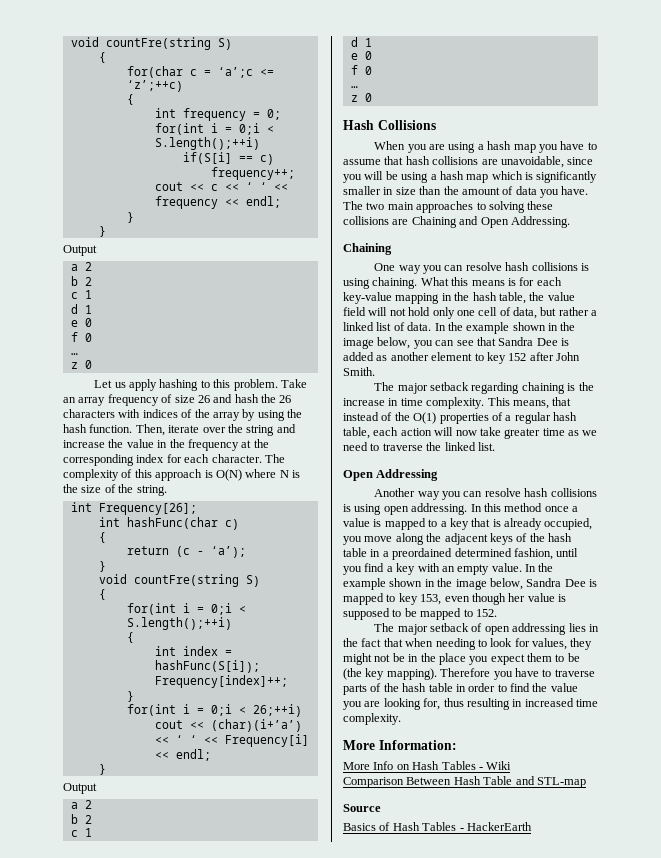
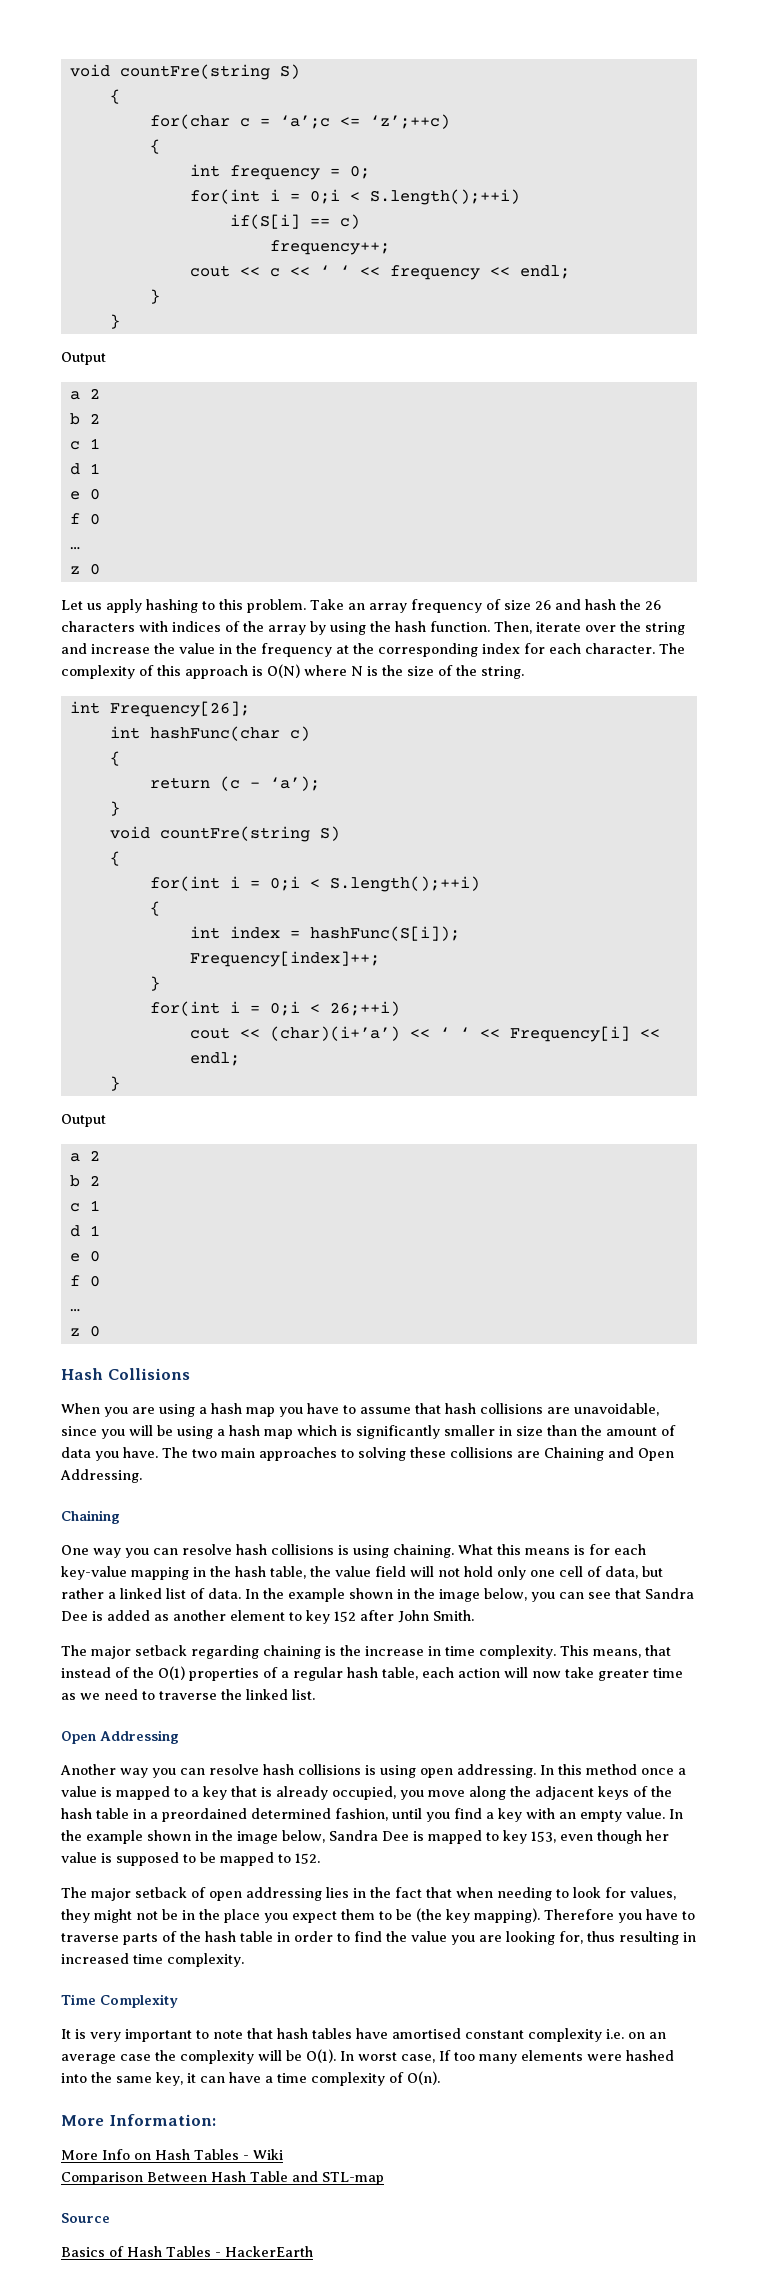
+ Time Complexity
+ It is very important to note that hash tables have amortised constant complexity i.e. on an average case the complexity will be O(1). In worst case, If too many elements were hashed into the same key, it can have a time complexity of O(n).

